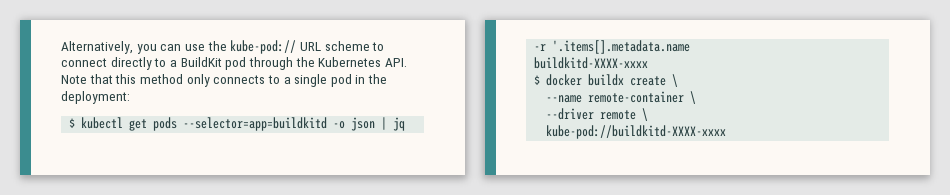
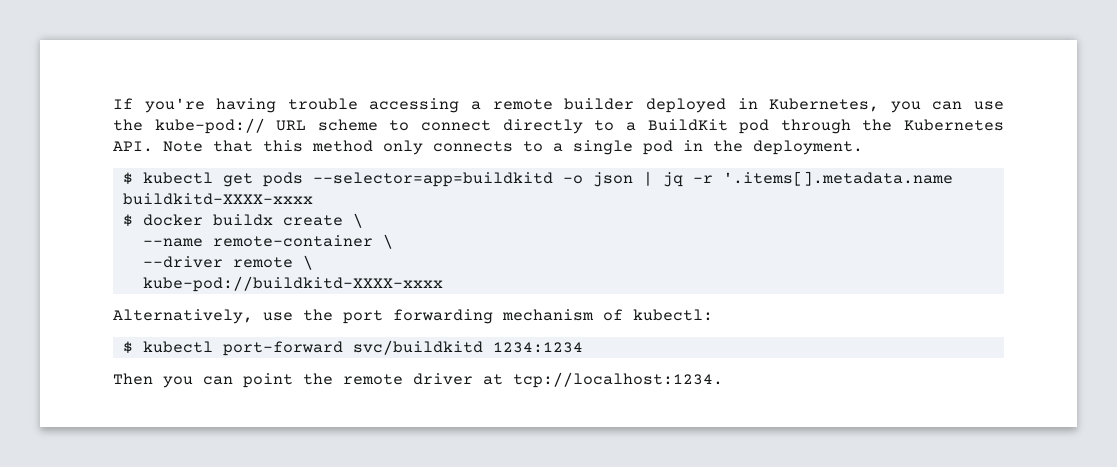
- Alternatively, you can use the kube-pod:// URL scheme to connect directly to a BuildKit pod through the Kubernetes API. Note that this method only connects to a single pod in the deployment:
+ If you're having trouble accessing a remote builder deployed in Kubernetes, you can use the kube-pod:// URL scheme to connect directly to a BuildKit pod through the Kubernetes API. Note that this method only connects to a single pod in the deployment.
+ Alternatively, use the port forwarding mechanism of kubectl:
+ $ kubectl port-forward svc/buildkitd 1234:1234
+ Then you can point the remote driver at tcp://localhost:1234.

